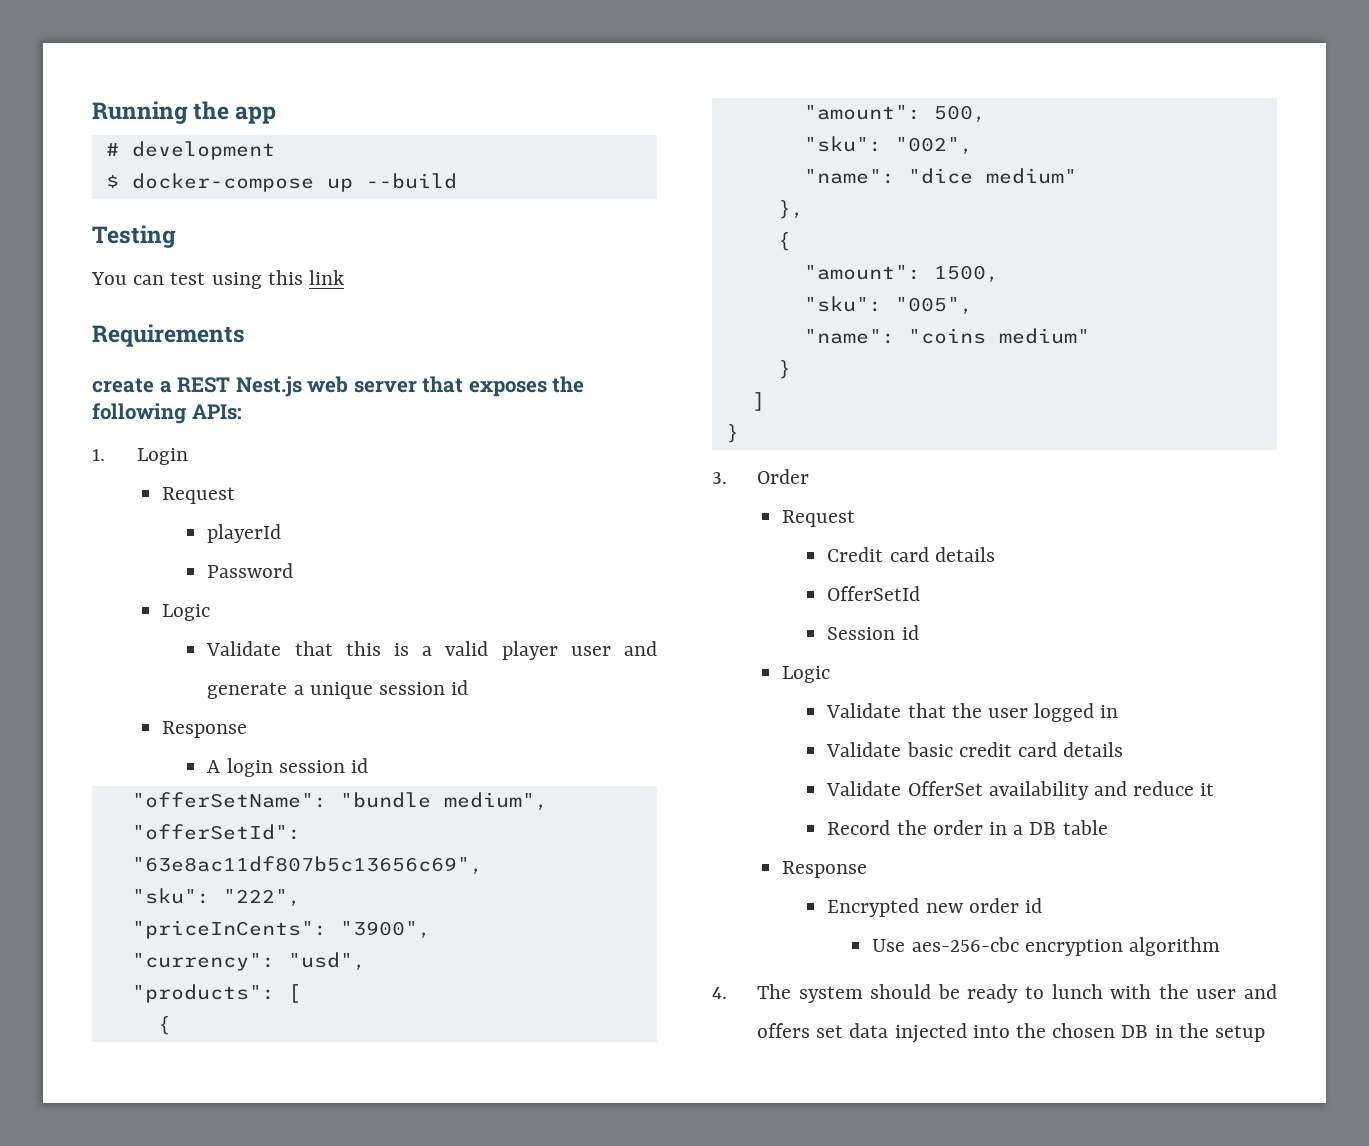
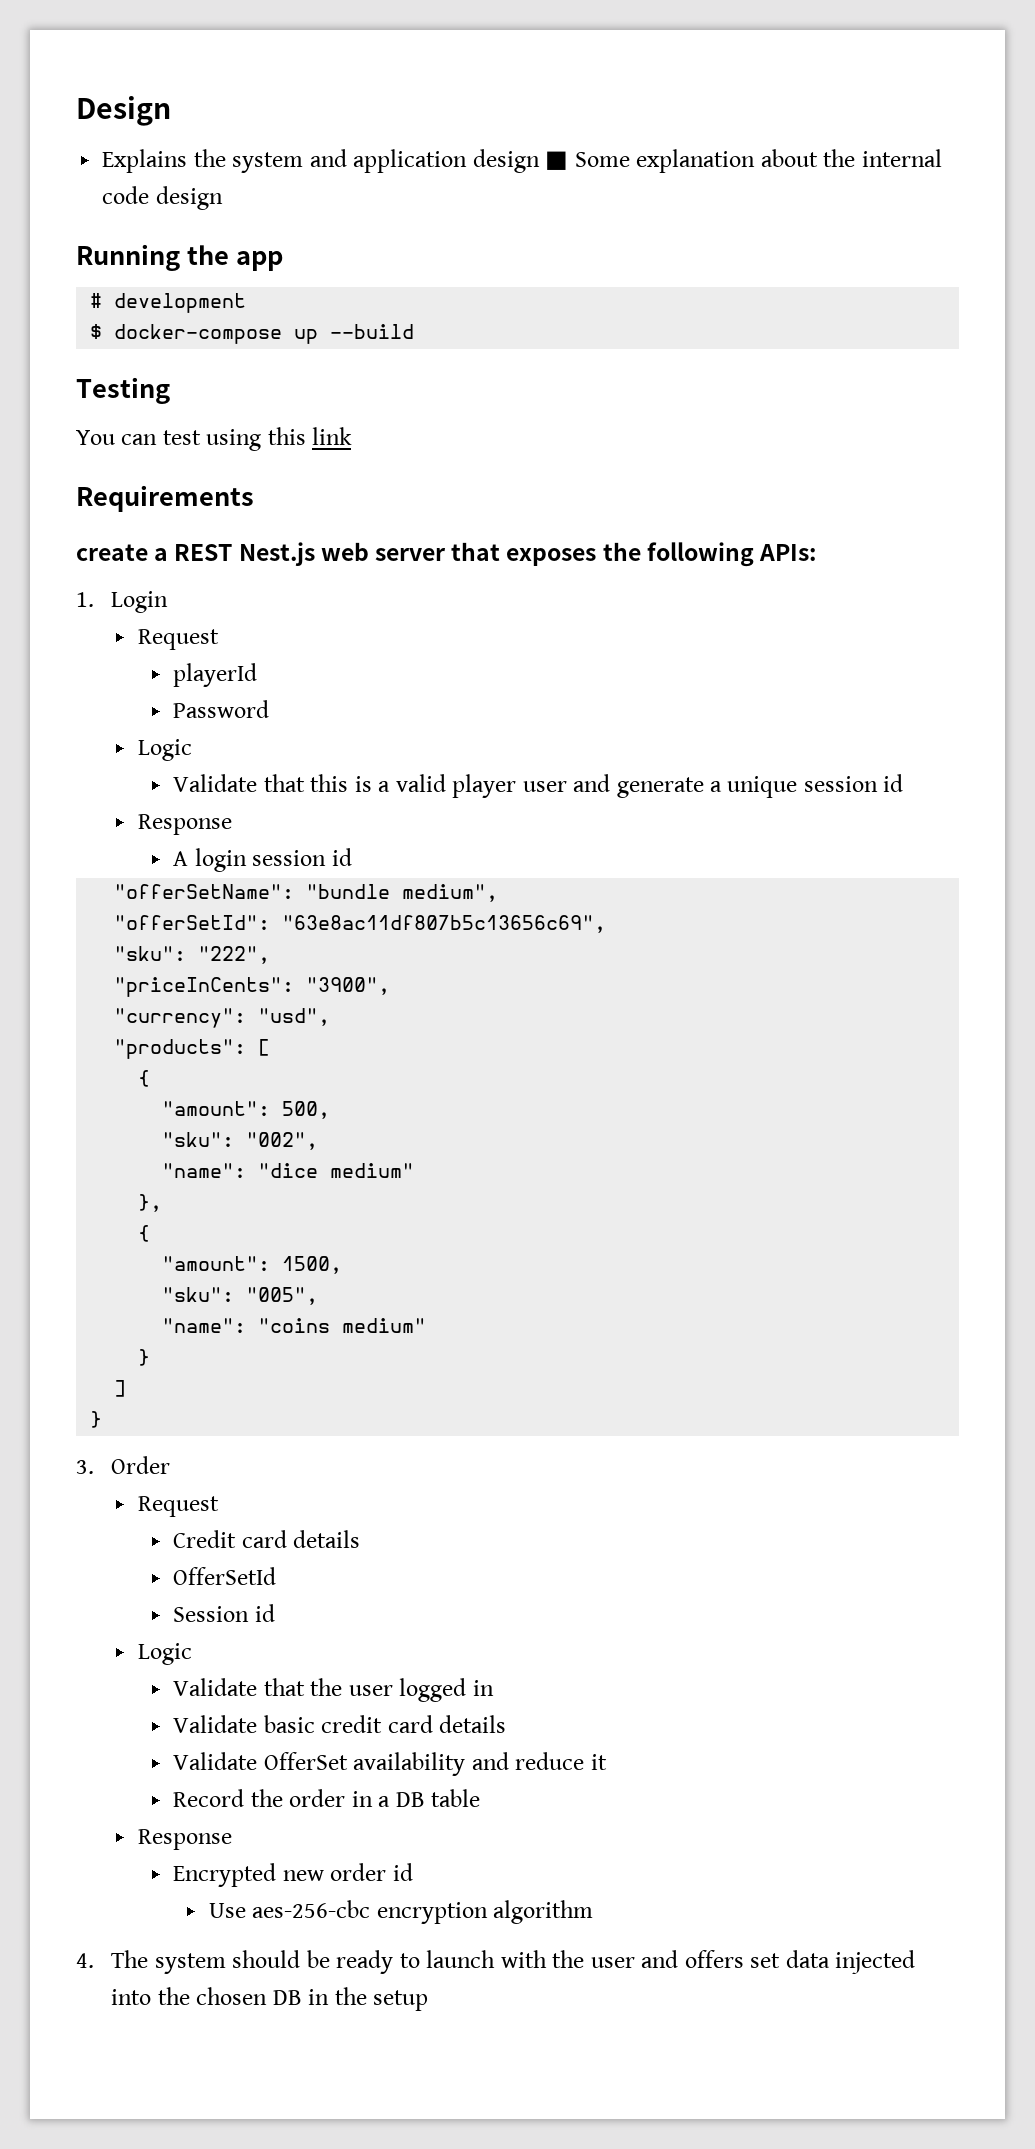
+ Design
+ Explains the system and application design ■ Some explanation about the internal code design
- 4. The system should be ready to lunch with the user and offers set data injected into the chosen DB in the setup
+ 4. The system should be ready to launch with the user and offers set data injected into the chosen DB in the setup

